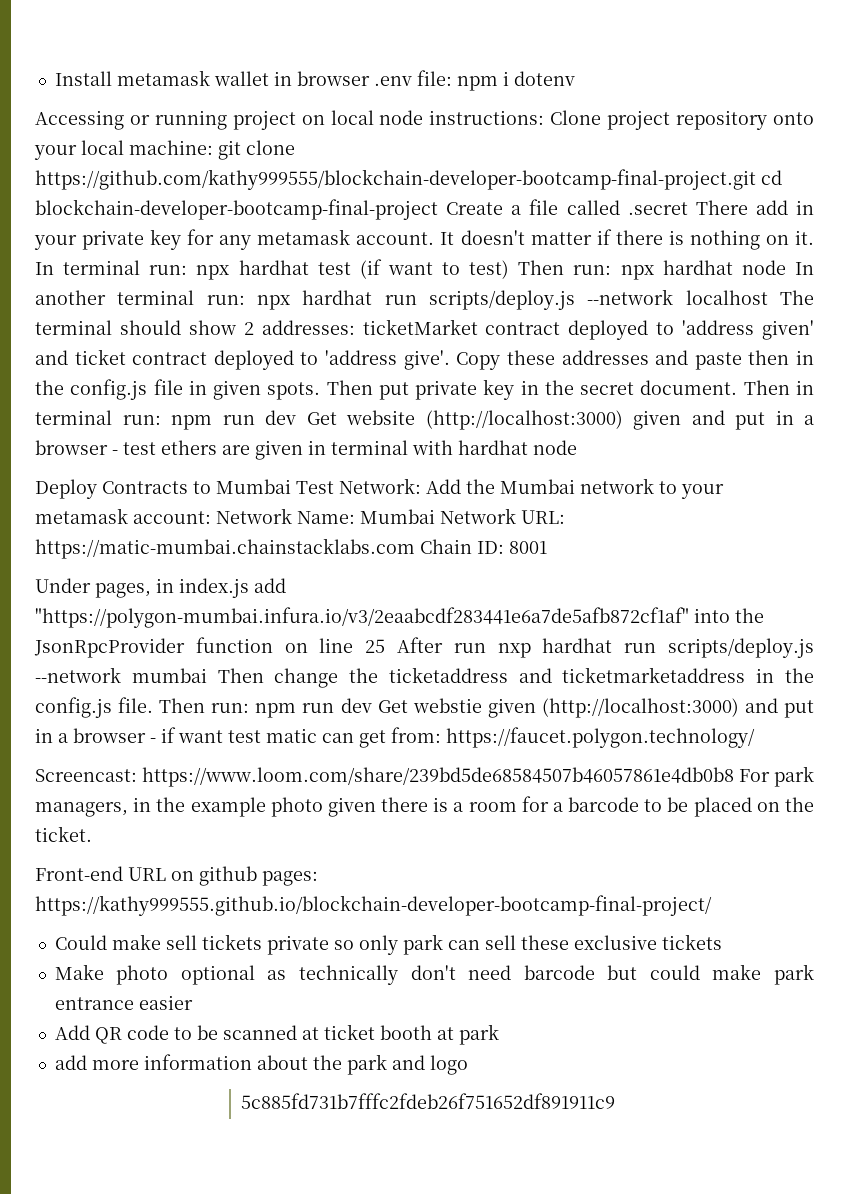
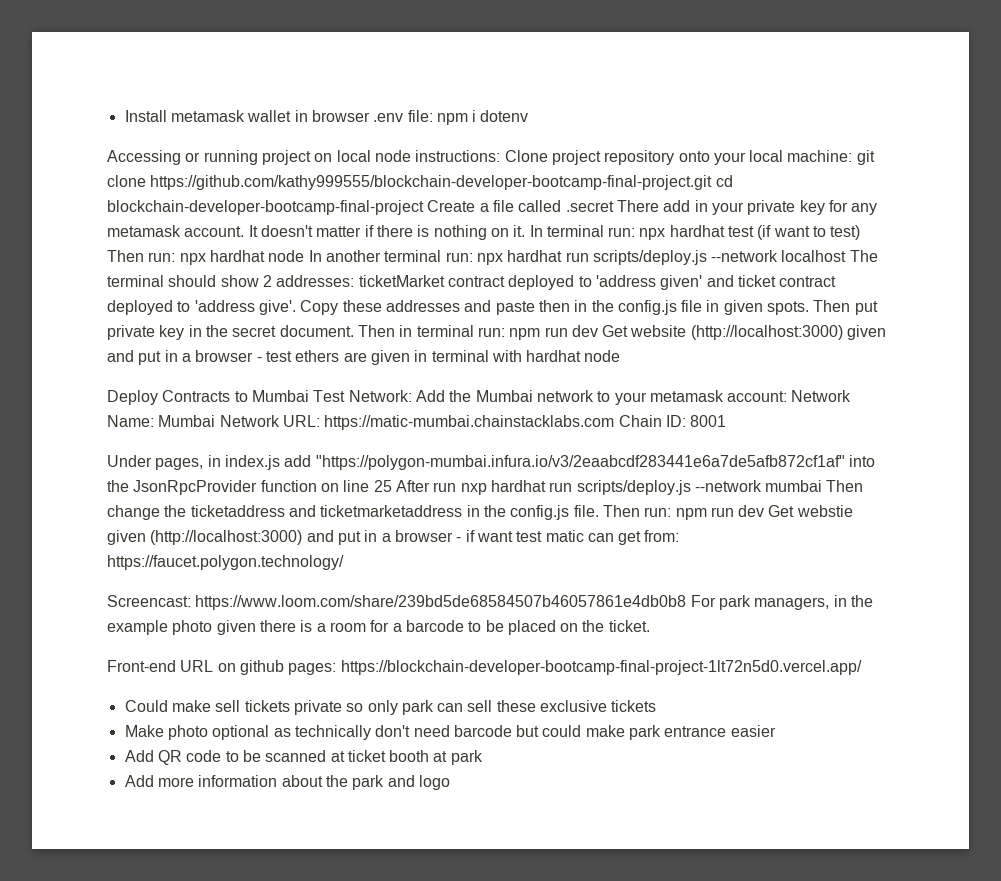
- Front-end URL on github pages: https://kathy999555.github.io/blockchain-developer-bootcamp-final-project/
+ Front-end URL on github pages: https://blockchain-developer-bootcamp-final-project-1lt72n5d0.vercel.app/
- add more information about the park and logo
+ Add more information about the park and logo
- 5c885fd731b7fffc2fdeb26f751652df891911c9

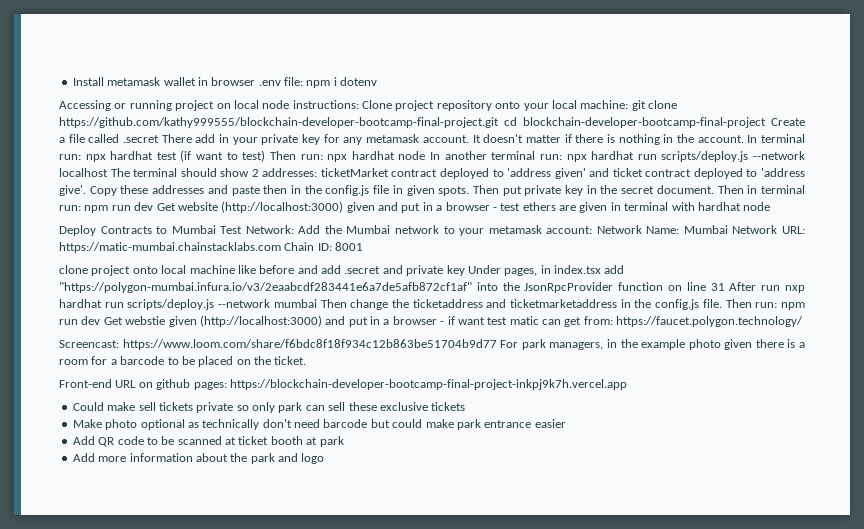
- It doesn't matter if there is nothing on it.
+ It doesn't matter if there is nothing in the account.
- Under pages, in index.js add "https://polygon-mumbai.infura.io/v3/2eaabcdf283441e6a7de5afb872cf1af" into the JsonRpcProvider function on line 25 After run nxp hardhat run scripts/deploy.js --network mumbai Then change the ticketaddress and ticketmarketaddress in the config.js file.
+ clone project onto local machine like before and add .secret and private key Under pages, in index.tsx add "https://polygon-mumbai.infura.io/v3/2eaabcdf283441e6a7de5afb872cf1af" into the JsonRpcProvider function on line 31 After run nxp hardhat run scripts/deploy.js --network mumbai Then change the ticketaddress and ticketmarketaddress in the config.js file.
- Screencast: https://www.loom.com/share/239bd5de68584507b46057861e4db0b8 For park managers, in the example photo given there is a room for a barcode to be placed on the ticket.
+ Screencast: https://www.loom.com/share/f6bdc8f18f934c12b863be51704b9d77 For park managers, in the example photo given there is a room for a barcode to be placed on the ticket.
- Front-end URL on github pages: https://blockchain-developer-bootcamp-final-project-1lt72n5d0.vercel.app/
+ Front-end URL on github pages: https://blockchain-developer-bootcamp-final-project-inkpj9k7h.vercel.app

